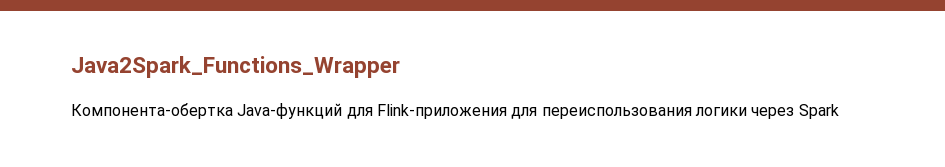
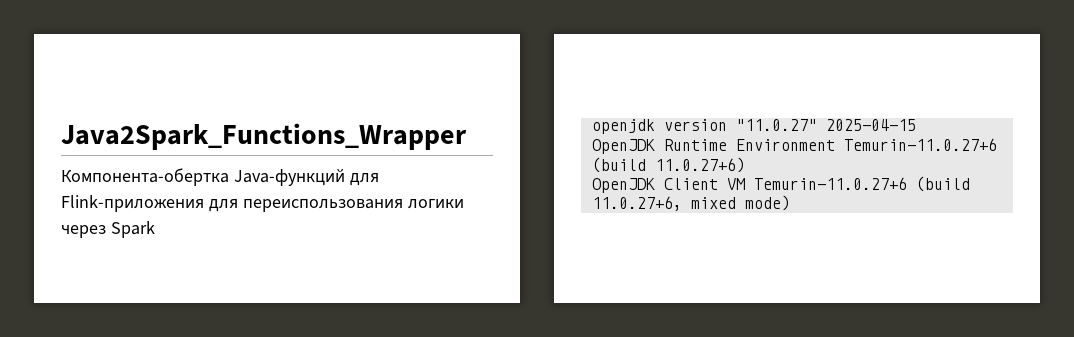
+ openjdk version "11.0.27" 2025-04-15
+ OpenJDK Runtime Environment Temurin-11.0.27+6 (build 11.0.27+6)
+ OpenJDK Client VM Temurin-11.0.27+6 (build 11.0.27+6, mixed mode)

